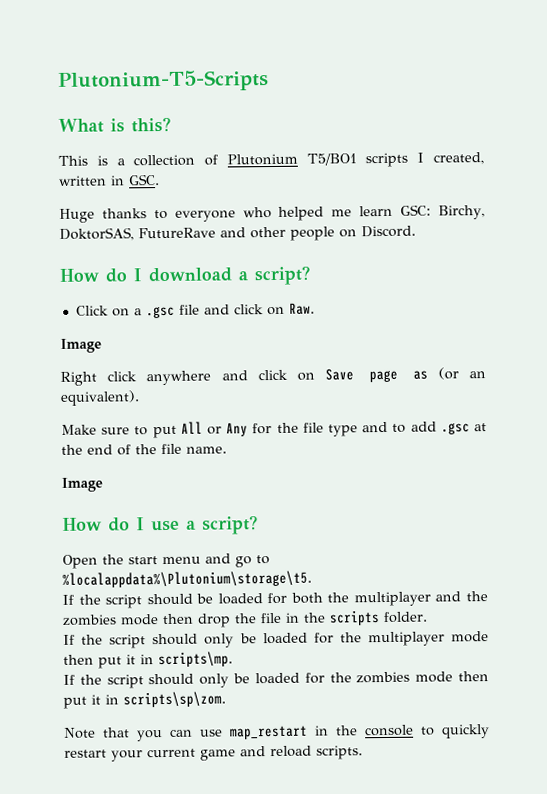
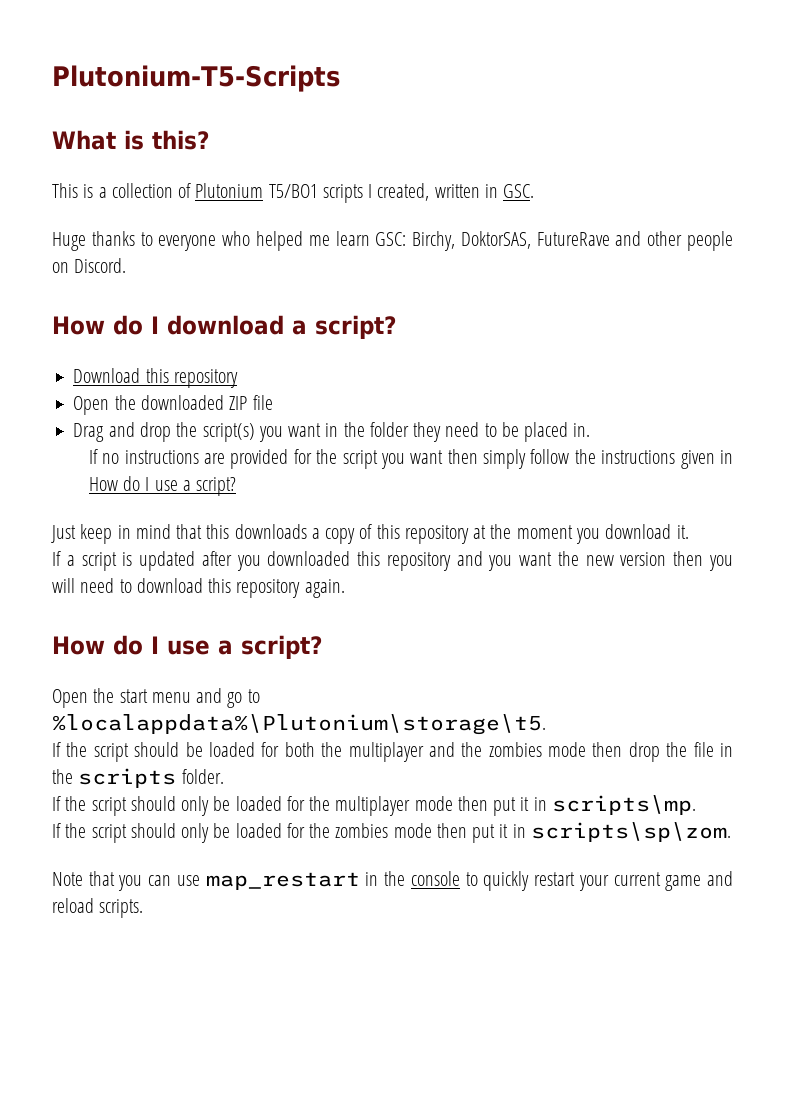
- Click on a .gsc file and click on Raw.
- Image
- Right click anywhere and click on Save page as (or an equivalent).
- Make sure to put All or Any for the file type and to add .gsc at the end of the file name.
- Image
+ Download this repository
+ Open the downloaded ZIP file
+ Drag and drop the script(s) you want in the folder they need to be placed in.
+ If no instructions are provided for the script you want then simply follow the instructions given in How do I use a script?
+ Just keep in mind that this downloads a copy of this repository at the moment you download it.
+ If a script is updated after you downloaded this repository and you want the new version then you will need to download this repository again.

